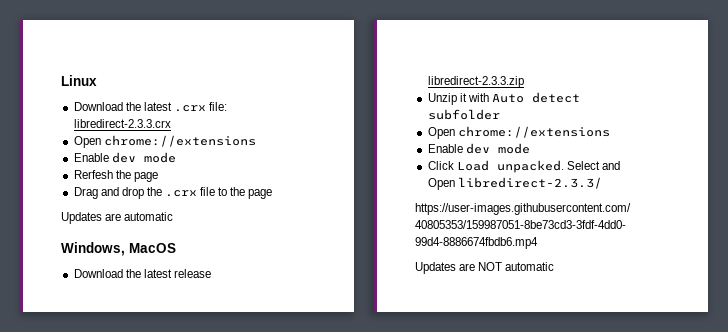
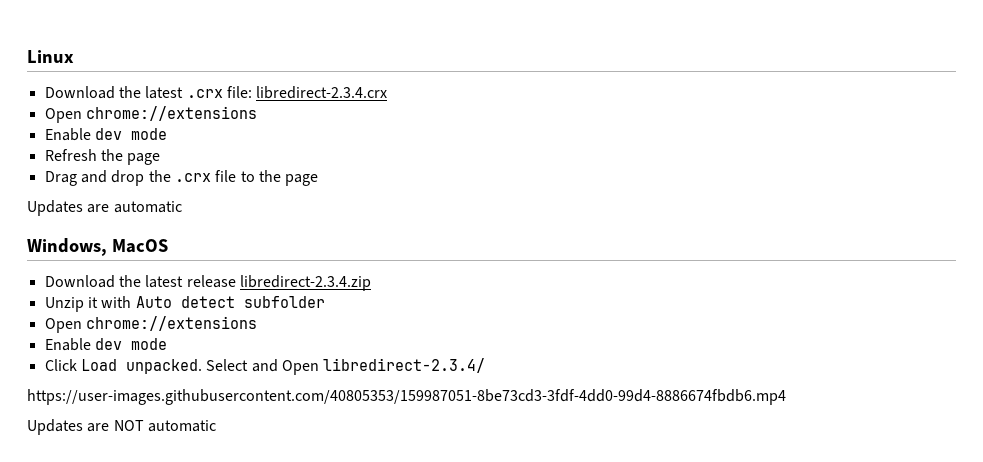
- Download the latest .crx file: libredirect-2.3.3.crx
+ Download the latest .crx file: libredirect-2.3.4.crx
  Open chrome://extensions
  Enable dev mode
- Rerfesh the page
+ Refresh the page
- Download the latest release libredirect-2.3.3.zip
+ Download the latest release libredirect-2.3.4.zip
- Select and Open libredirect-2.3.3/
+ Select and Open libredirect-2.3.4/

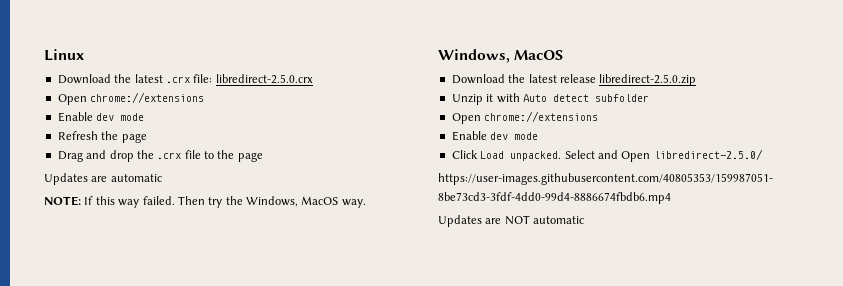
- Download the latest .crx file: libredirect-2.3.4.crx
+ Download the latest .crx file: libredirect-2.5.0.crx
+ NOTE: If this way failed. Then try the Windows, MacOS way.
- Download the latest release libredirect-2.3.4.zip
+ Download the latest release libredirect-2.5.0.zip
- Select and Open libredirect-2.3.4/
+ Select and Open libredirect-2.5.0/

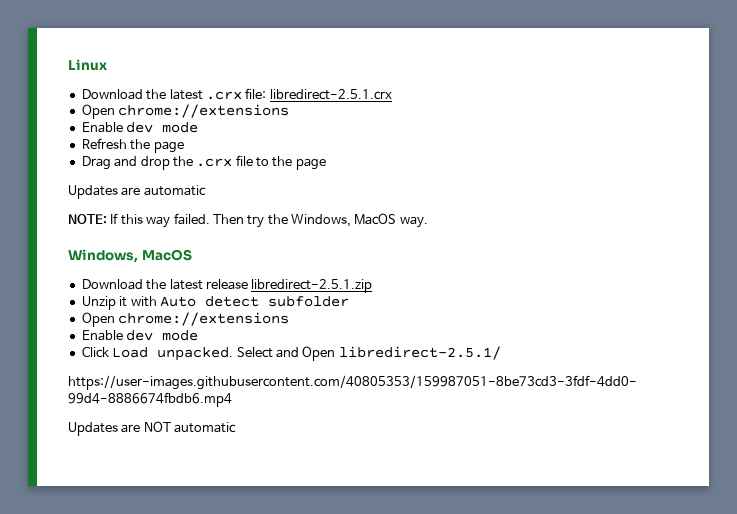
- Download the latest .crx file: libredirect-2.5.0.crx
+ Download the latest .crx file: libredirect-2.5.1.crx
- Download the latest release libredirect-2.5.0.zip
+ Download the latest release libredirect-2.5.1.zip
- Select and Open libredirect-2.5.0/
+ Select and Open libredirect-2.5.1/

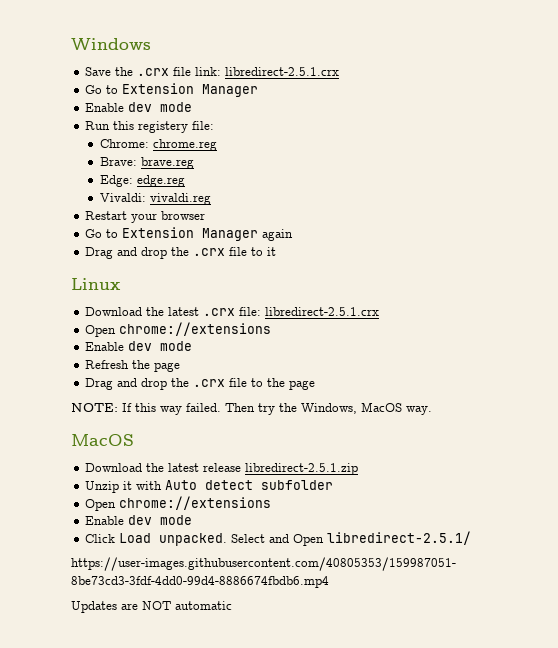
+ Windows
+ Save the .crx file link: libredirect-2.5.1.crx
+ Go to Extension Manager
+ Enable dev mode
+ Run this registery file:
+ Chrome: chrome.reg
+ Brave: brave.reg
+ Edge: edge.reg
+ Vivaldi: vivaldi.reg
+ Restart your browser
+ Go to Extension Manager again
+ Drag and drop the .crx file to it
- Updates are automatic
  Then try the Windows, MacOS way.
- Windows, MacOS
+ MacOS

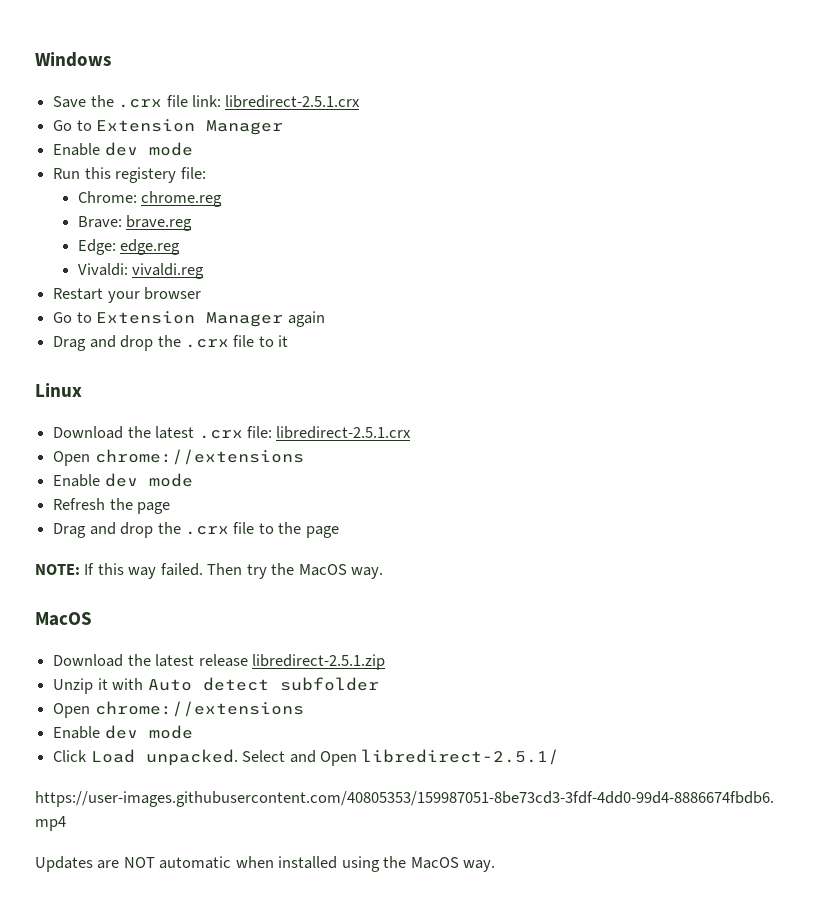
- Then try the Windows, MacOS way.
+ Then try the MacOS way.
- Updates are NOT automatic
+ Updates are NOT automatic when installed using the MacOS way.

